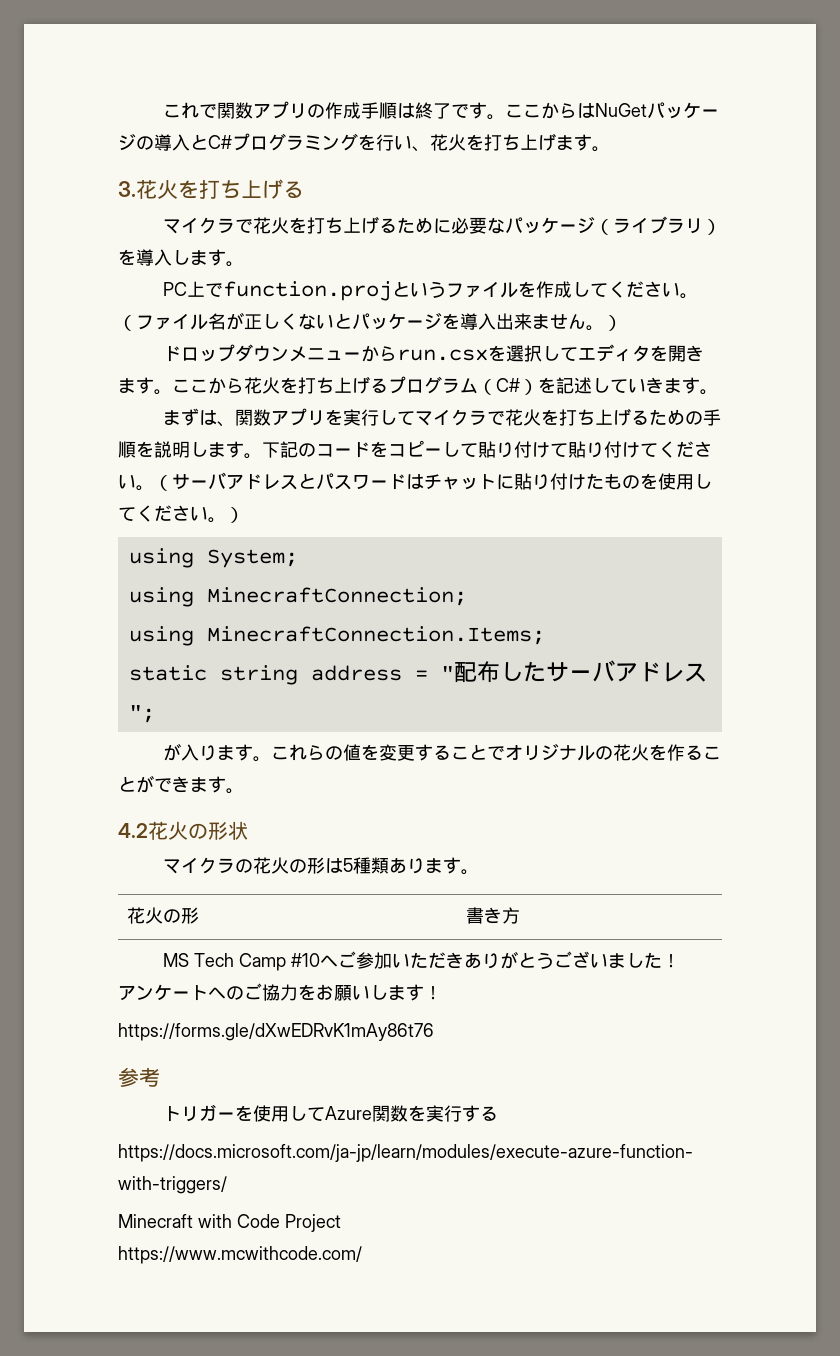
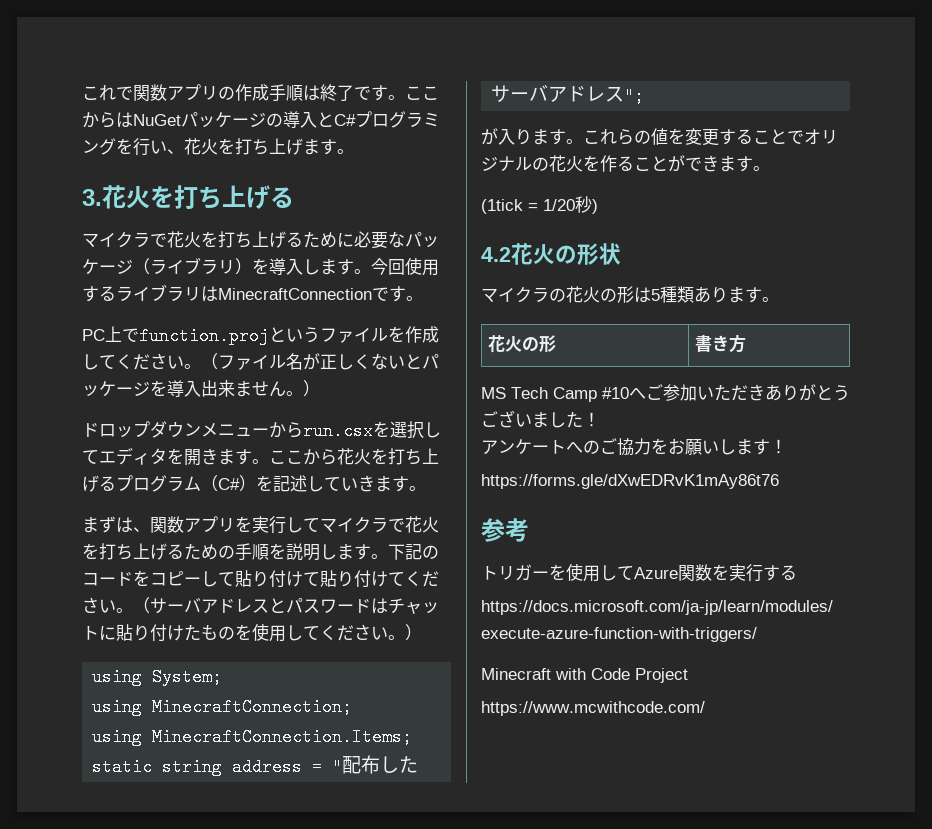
+ 今回使用するライブラリはMinecraftConnectionです。
+ (1tick = 1/20秒)

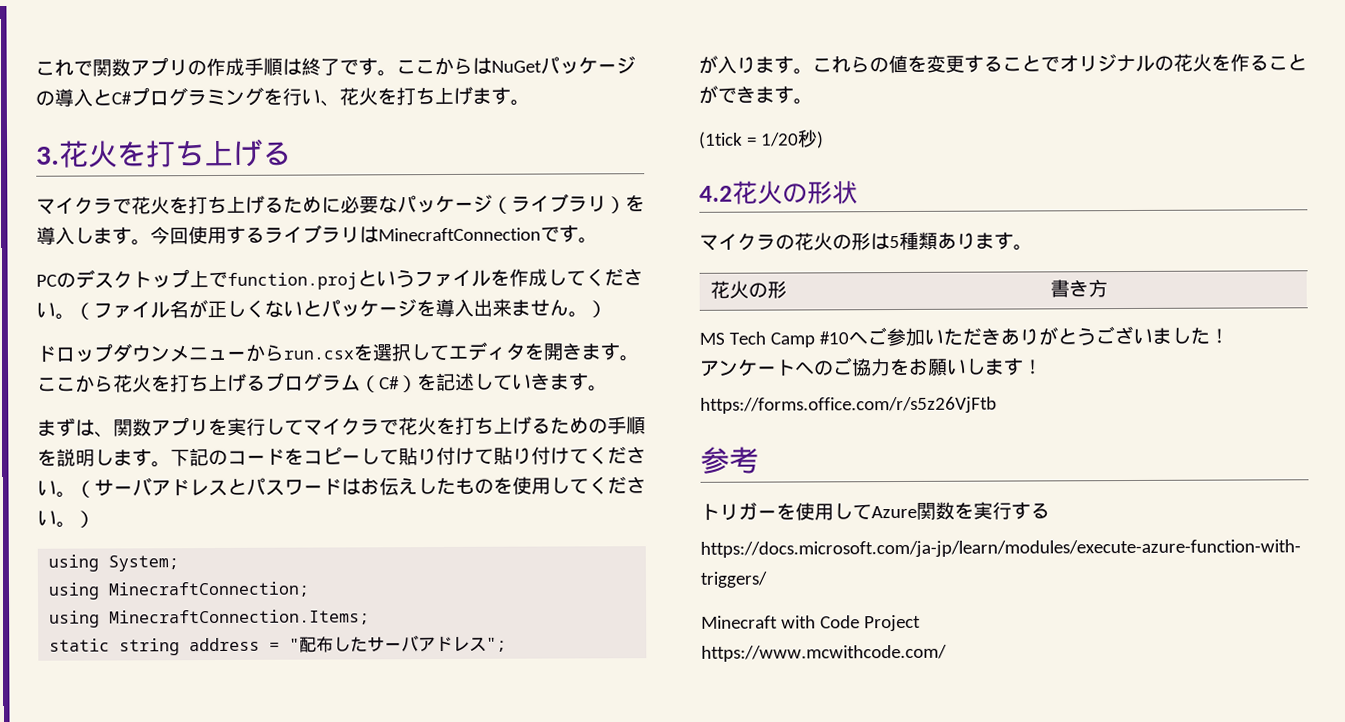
- PC上でfunction.projというファイルを作成してください。
+ PCのデスクトップ上でfunction.projというファイルを作成してください。
- （サーバアドレスとパスワードはチャットに貼り付けたものを使用してください。）
+ （サーバアドレスとパスワードはお伝えしたものを使用してください。）
- https://forms.gle/dXwEDRvK1mAy86t76
+ https://forms.office.com/r/s5z26VjFtb

